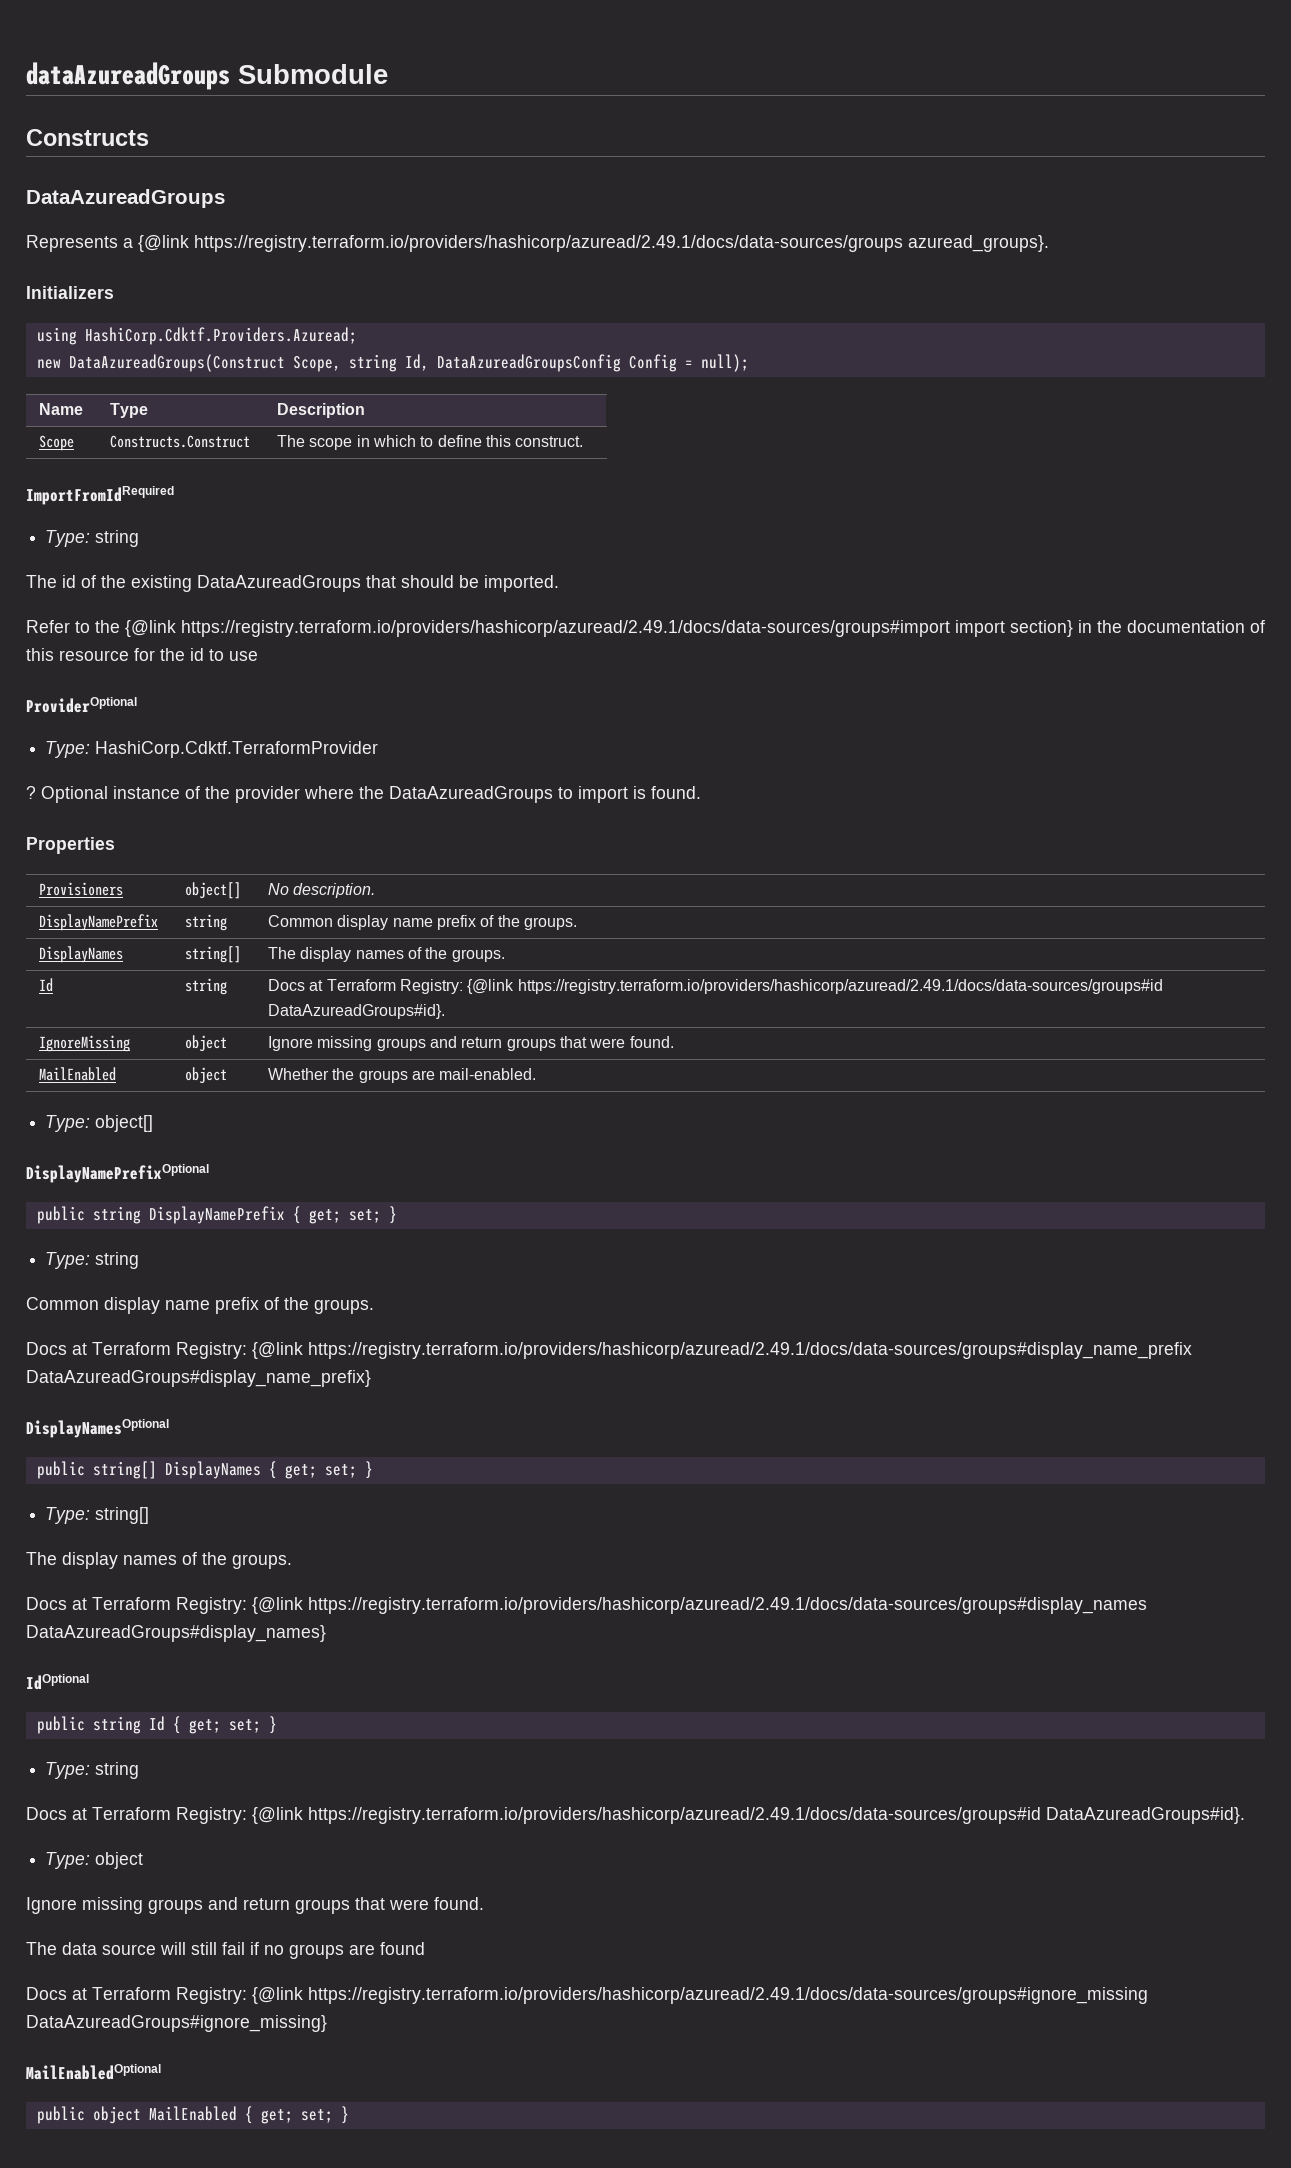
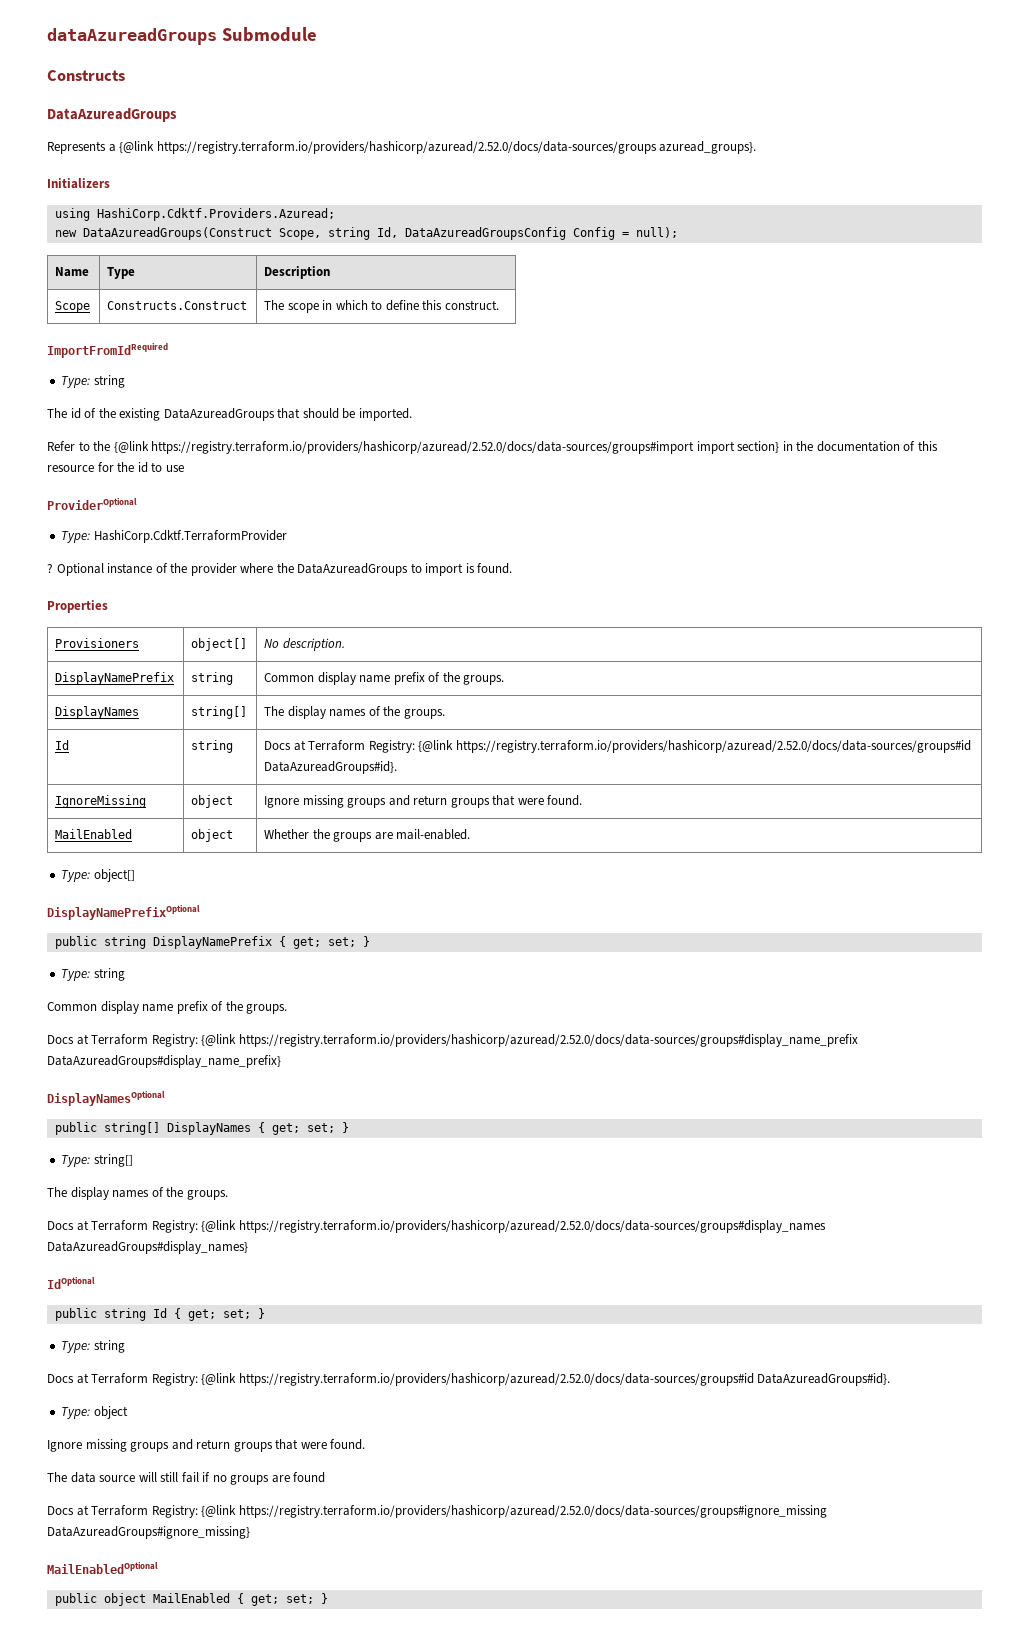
- Represents a {@link https://registry.terraform.io/providers/hashicorp/azuread/2.49.1/docs/data-sources/groups azuread_groups}.
+ Represents a {@link https://registry.terraform.io/providers/hashicorp/azuread/2.52.0/docs/data-sources/groups azuread_groups}.
- Refer to the {@link https://registry.terraform.io/providers/hashicorp/azuread/2.49.1/docs/data-sources/groups#import import section} in the documentation of this resource for the id to use
+ Refer to the {@link https://registry.terraform.io/providers/hashicorp/azuread/2.52.0/docs/data-sources/groups#import import section} in the documentation of this resource for the id to use
- Id | string | Docs at Terraform Registry: {@link https://registry.terraform.io/providers/hashicorp/azuread/2.49.1/docs/data-sources/groups#id DataAzureadGroups#id}.
+ Id | string | Docs at Terraform Registry: {@link https://registry.terraform.io/providers/hashicorp/azuread/2.52.0/docs/data-sources/groups#id DataAzureadGroups#id}.
- Docs at Terraform Registry: {@link https://registry.terraform.io/providers/hashicorp/azuread/2.49.1/docs/data-sources/groups#display_name_prefix DataAzureadGroups#display_name_prefix}
+ Docs at Terraform Registry: {@link https://registry.terraform.io/providers/hashicorp/azuread/2.52.0/docs/data-sources/groups#display_name_prefix DataAzureadGroups#display_name_prefix}
- Docs at Terraform Registry: {@link https://registry.terraform.io/providers/hashicorp/azuread/2.49.1/docs/data-sources/groups#display_names DataAzureadGroups#display_names}
+ Docs at Terraform Registry: {@link https://registry.terraform.io/providers/hashicorp/azuread/2.52.0/docs/data-sources/groups#display_names DataAzureadGroups#display_names}
  public string Id { get; set; }
  Type: string
- Docs at Terraform Registry: {@link https://registry.terraform.io/providers/hashicorp/azuread/2.49.1/docs/data-sources/groups#id DataAzureadGroups#id}.
+ Docs at Terraform Registry: {@link https://registry.terraform.io/providers/hashicorp/azuread/2.52.0/docs/data-sources/groups#id DataAzureadGroups#id}.
- Docs at Terraform Registry: {@link https://registry.terraform.io/providers/hashicorp/azuread/2.49.1/docs/data-sources/groups#ignore_missing DataAzureadGroups#ignore_missing}
+ Docs at Terraform Registry: {@link https://registry.terraform.io/providers/hashicorp/azuread/2.52.0/docs/data-sources/groups#ignore_missing DataAzureadGroups#ignore_missing}

